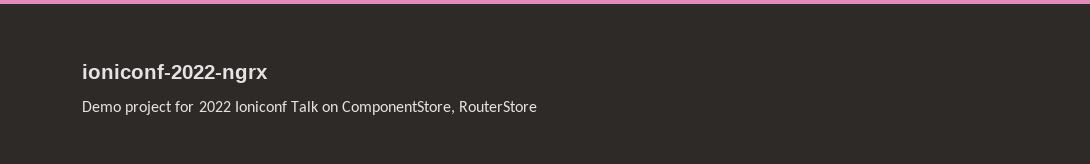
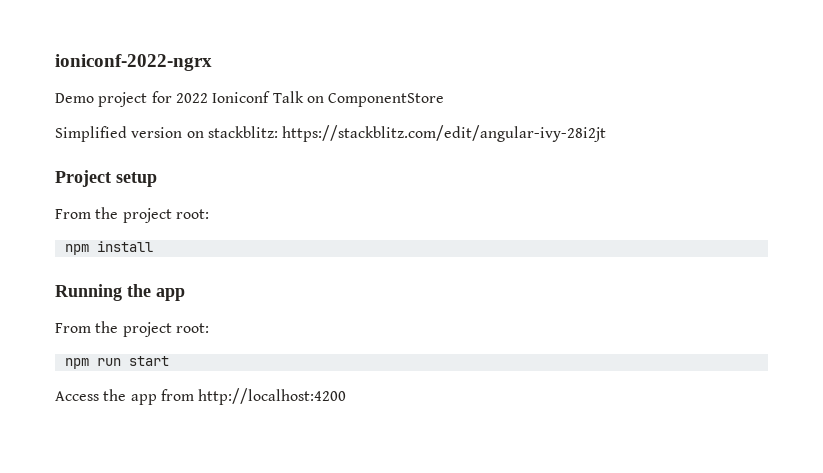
- Demo project for 2022 Ioniconf Talk on ComponentStore, RouterStore
+ Demo project for 2022 Ioniconf Talk on ComponentStore
+ Simplified version on stackblitz: https://stackblitz.com/edit/angular-ivy-28i2jt
+ Project setup
+ From the project root:
+ npm install
+ Running the app
+ From the project root:
+ npm run start
+ Access the app from http://localhost:4200

